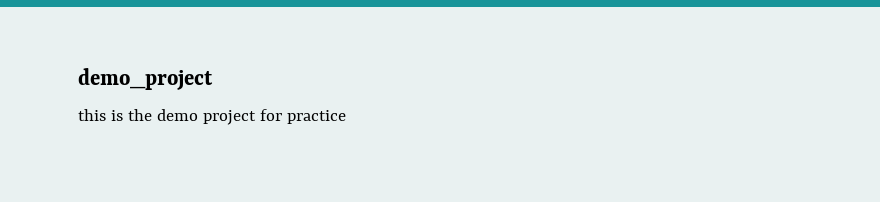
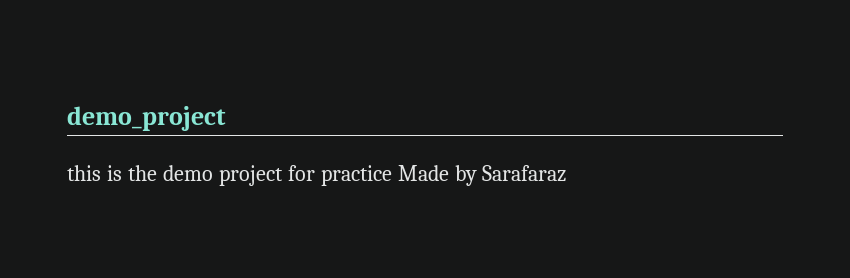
- this is the demo project for practice
+ this is the demo project for practice Made by Sarafaraz

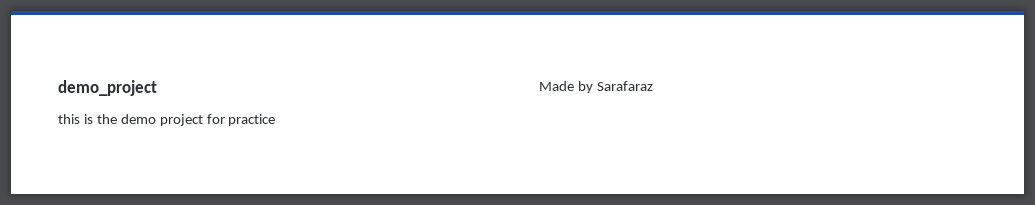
- this is the demo project for practice Made by Sarafaraz
+ this is the demo project for practice
+ Made by Sarafaraz

